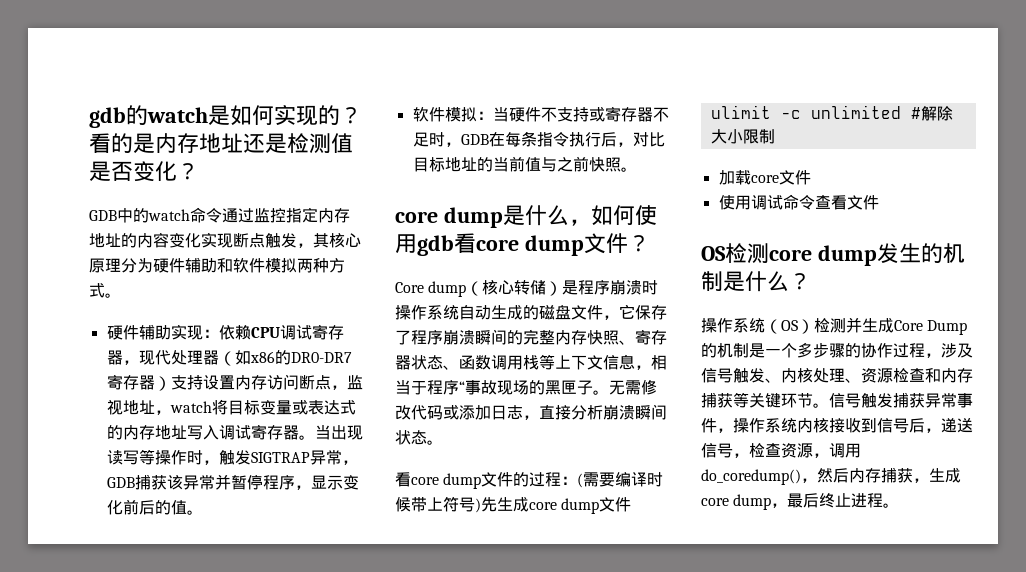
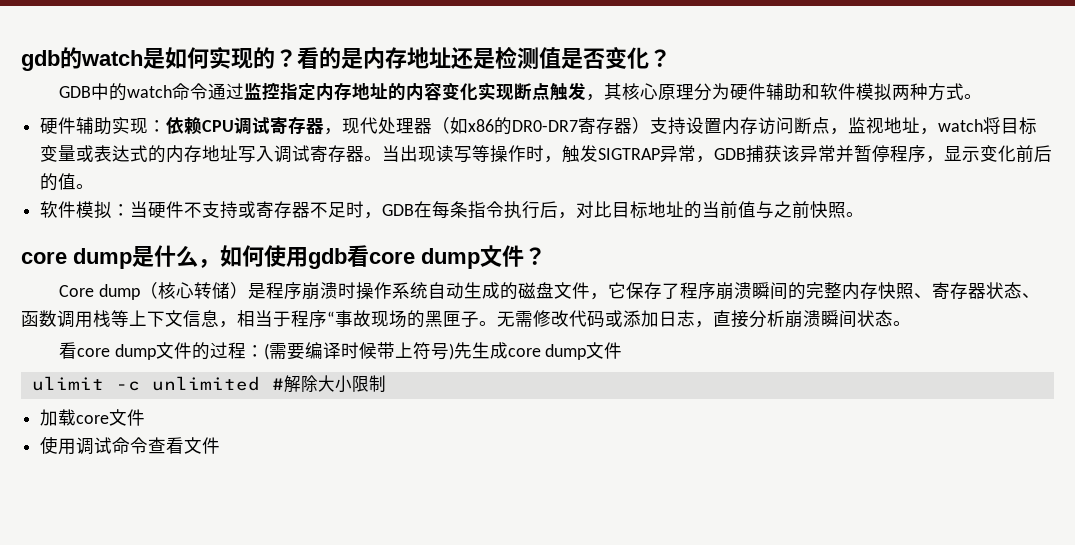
- OS检测core dump发生的机制是什么？
- 操作系统（OS）检测并生成Core Dump的机制是一个多步骤的协作过程，涉及信号触发、内核处理、资源检查和内存捕获等关键环节。信号触发捕获异常事件，操作系统内核接收到信号后，递送信号，检查资源，调用do_coredump()，然后内存捕获，生成core dump，最后终止进程。

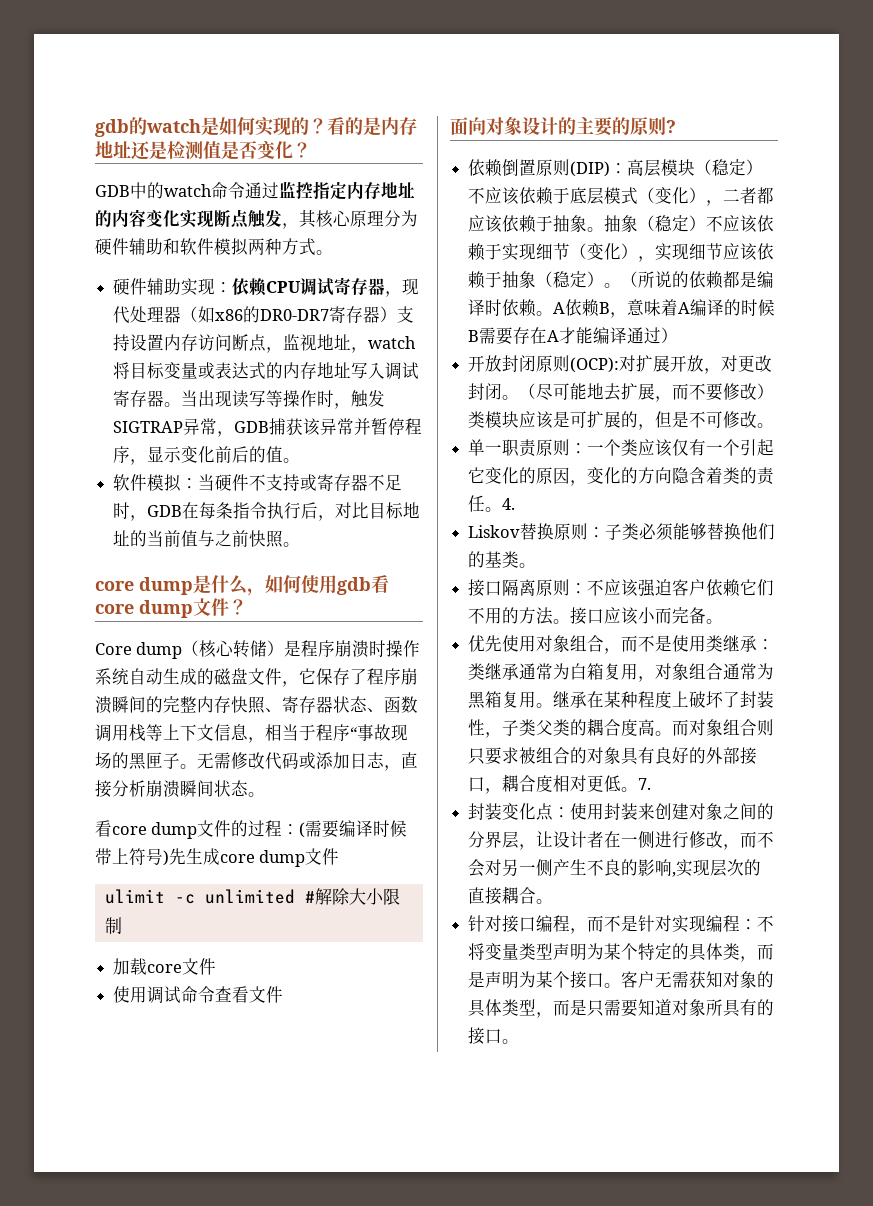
+ ⾯向对象设计的主要的原则?
+ 依赖倒置原则(DIP)：⾼层模块（稳定）不应该依赖于底层模式（变化），⼆者都应该依赖于抽象。抽象（稳定）不应该依赖于实现细节（变化），实现细节应该依赖于抽象（稳定）。（所说的依赖都是编译时依赖。A依赖B，意味着A编译的时候B需要存在A才能编译通过）
+ 开放封闭原则(OCP):对扩展开放，对更改封闭。（尽可能地去扩展，⽽不要修改）类模块应该是可扩展的，但是不可修改。
+ 单⼀职责原则：⼀个类应该仅有⼀个引起它变化的原因，变化的⽅向隐含着类的责任。4.
+ Liskov替换原则：⼦类必须能够替换他们的基类。
+ 接口隔离原则：不应该强迫客户依赖它们不用的方法。接口应该小而完备。
+ 优先使⽤对象组合，⽽不是使用类继承：类继承通常为白箱复⽤，对象组合通常为黑箱复用。继承在某种程度上破坏了封装性，子类⽗类的耦合度⾼。⽽对象组合则只要求被组合的对象具有良好的外部接口，耦合度相对更低。7.
+ 封装变化点：使用封装来创建对象之间的分界层，让设计者在⼀侧进行修改，而不会对另⼀侧产⽣不良的影响,实现层次的直接耦合。
+ 针对接口编程，而不是针对实现编程：不将变量类型声明为某个特定的具体类，⽽是声明为某个接口。客户⽆需获知对象的具体类型，⽽是只需要知道对象所具有的接口。

